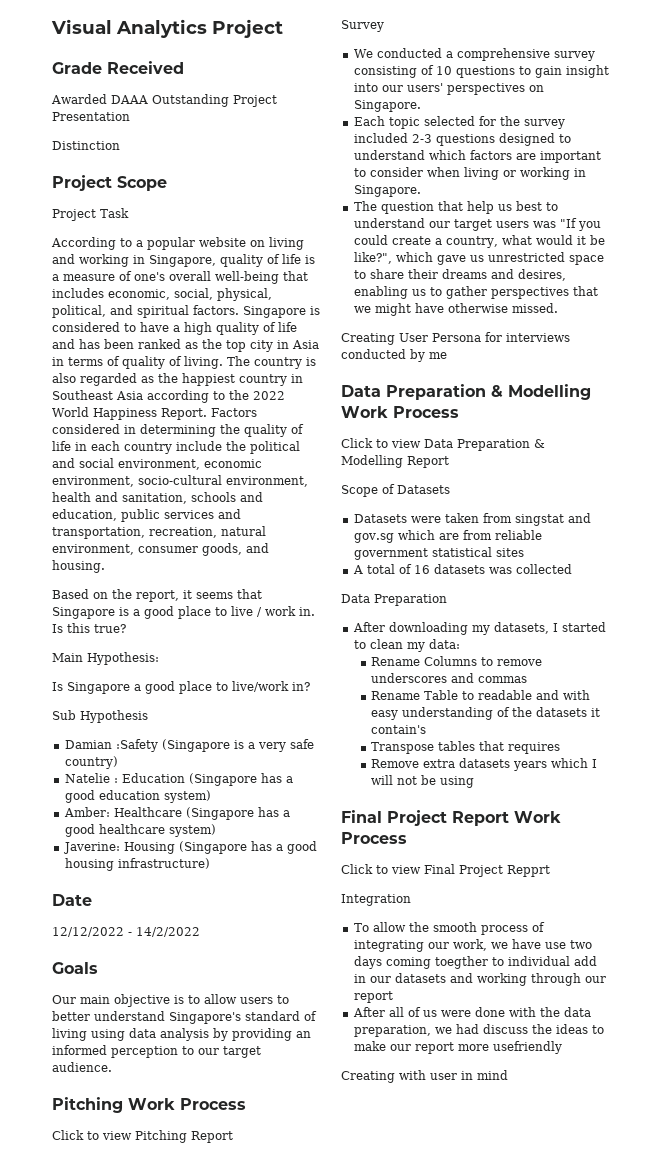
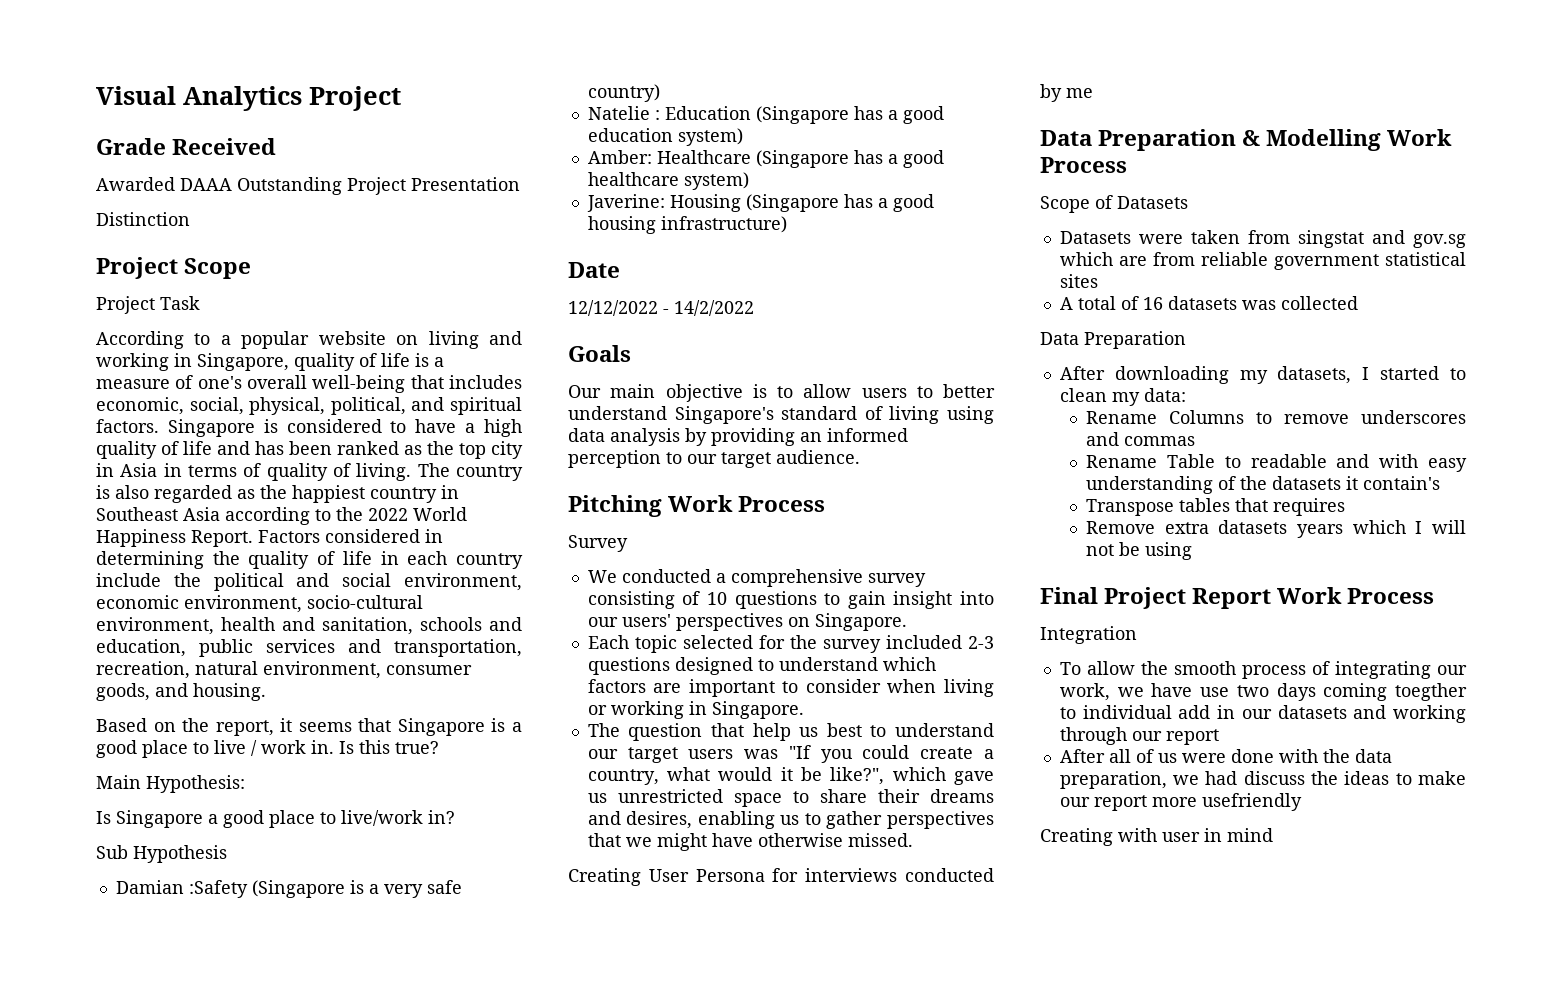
- Click to view Pitching Report
- Click to view Data Preparation & Modelling Report
- Click to view Final Project Repprt

